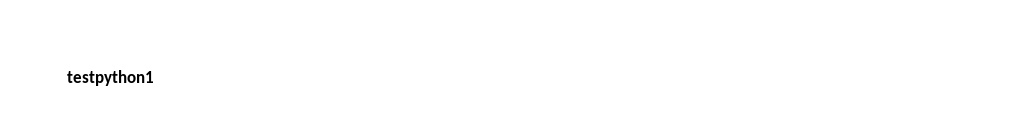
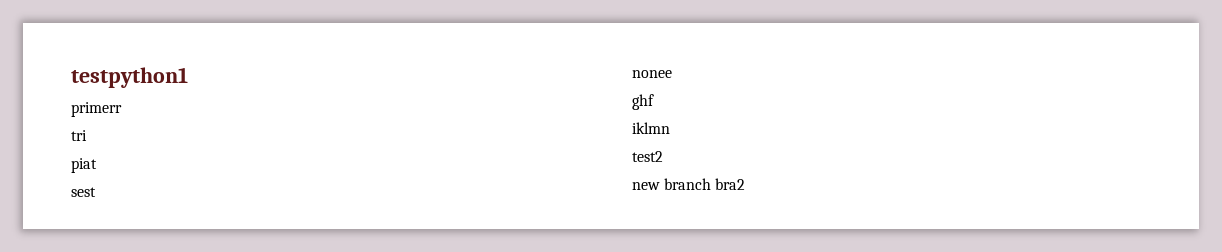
+ primerr
+ tri
+ piat
+ sest
+ nonee
+ ghf
+ iklmn
+ test2
+ new branch bra2

